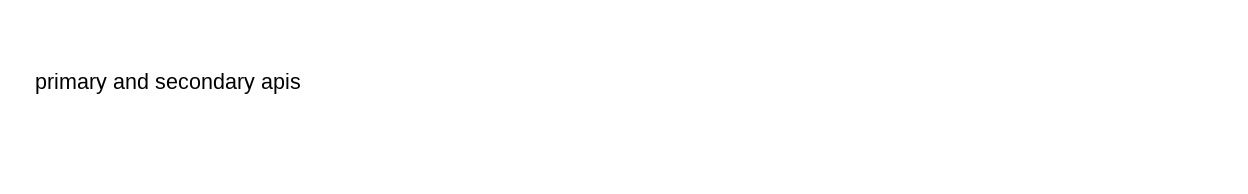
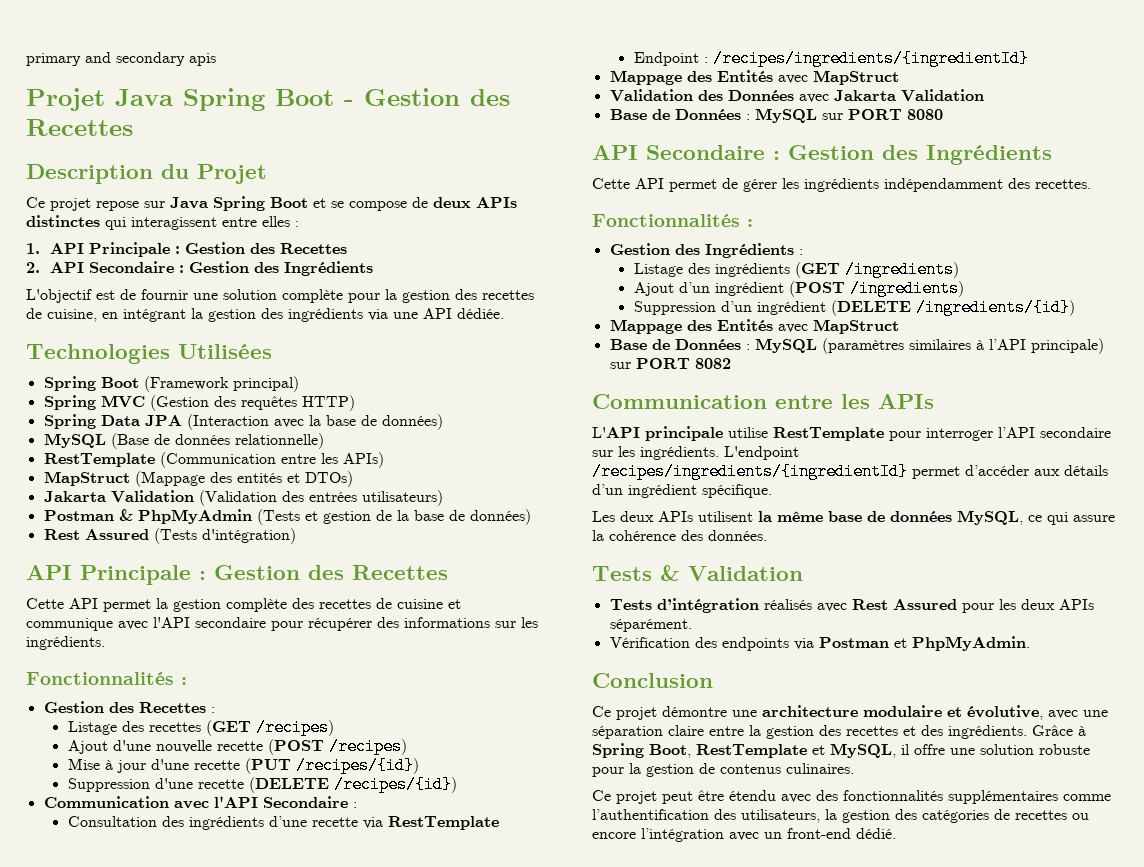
+ Projet Java Spring Boot - Gestion des Recettes
+ Description du Projet
+ Ce projet repose sur Java Spring Boot et se compose de deux APIs distinctes qui interagissent entre elles :
+ 1. API Principale : Gestion des Recettes
+ 2. API Secondaire : Gestion des Ingrédients
+ L'objectif est de fournir une solution complète pour la gestion des recettes de cuisine, en intégrant la gestion des ingrédients via une API dédiée.
+ Technologies Utilisées
+ Spring Boot (Framework principal)
+ Spring MVC (Gestion des requêtes HTTP)
+ Spring Data JPA (Interaction avec la base de données)
+ MySQL (Base de données relationnelle)
+ RestTemplate (Communication entre les APIs)
+ MapStruct (Mappage des entités et DTOs)
+ Jakarta Validation (Validation des entrées utilisateurs)
+ Postman & PhpMyAdmin (Tests et gestion de la base de données)
+ Rest Assured (Tests d'intégration)
+ API Principale : Gestion des Recettes
+ Cette API permet la gestion complète des recettes de cuisine et communique avec l'API secondaire pour récupérer des informations sur les ingrédients.
+ Fonctionnalités :
+ Gestion des Recettes :
+ Listage des recettes (GET /recipes)
+ Ajout d'une nouvelle recette (POST /recipes)
+ Mise à jour d'une recette (PUT /recipes/{id})
+ Suppression d'une recette (DELETE /recipes/{id})
+ Communication avec l'API Secondaire :
+ Consultation des ingrédients d’une recette via RestTemplate
+ Endpoint : /recipes/ingredients/{ingredientId}
+ Mappage des Entités avec MapStruct
+ Validation des Données avec Jakarta Validation
+ Base de Données : MySQL sur PORT 8080
+ API Secondaire : Gestion des Ingrédients
+ Cette API permet de gérer les ingrédients indépendamment des recettes.
+ Fonctionnalités :
+ Gestion des Ingrédients :
+ Listage des ingrédients (GET /ingredients)
+ Ajout d’un ingrédient (POST /ingredients)
+ Suppression d’un ingrédient (DELETE /ingredients/{id})
+ Mappage des Entités avec MapStruct
+ Base de Données : MySQL (paramètres similaires à l’API principale) sur PORT 8082
+ Communication entre les APIs
+ L'API principale utilise RestTemplate pour interroger l’API secondaire sur les ingrédients. L'endpoint /recipes/ingredients/{ingredientId} permet d’accéder aux détails d’un ingrédient spécifique.
+ Les deux APIs utilisent la même base de données MySQL, ce qui assure la cohérence des données.
+ Tests & Validation
+ Tests d’intégration réalisés avec Rest Assured pour les deux APIs séparément.
+ Vérification des endpoints via Postman et PhpMyAdmin.
+ Conclusion
+ Ce projet démontre une architecture modulaire et évolutive, avec une séparation claire entre la gestion des recettes et des ingrédients. Grâce à Spring Boot, RestTemplate et MySQL, il offre une solution robuste pour la gestion de contenus culinaires.
+ Ce projet peut être étendu avec des fonctionnalités supplémentaires comme l’authentification des utilisateurs, la gestion des catégories de recettes ou encore l’intégration avec un front-end dédié.

